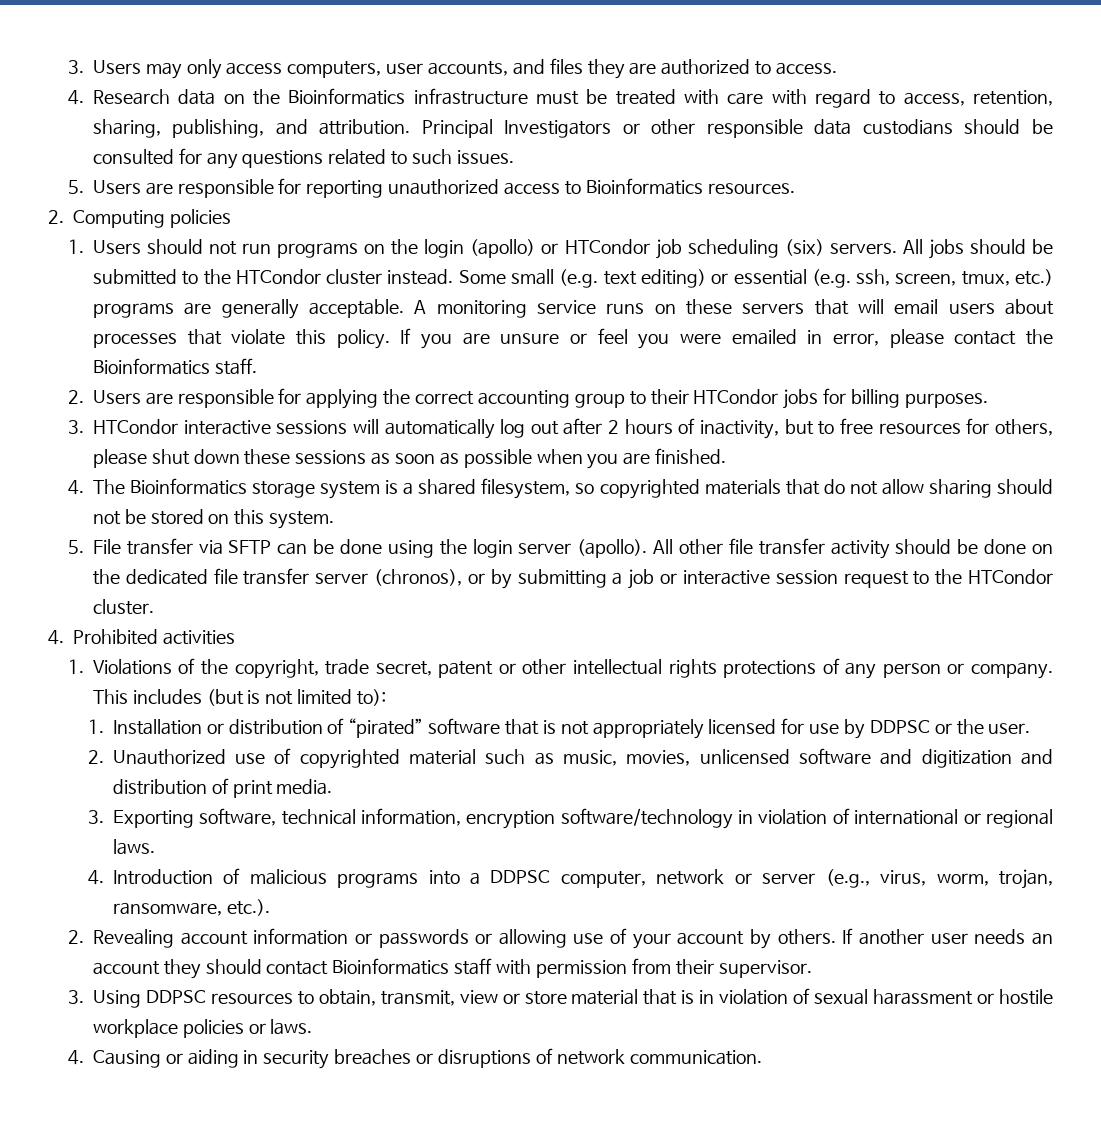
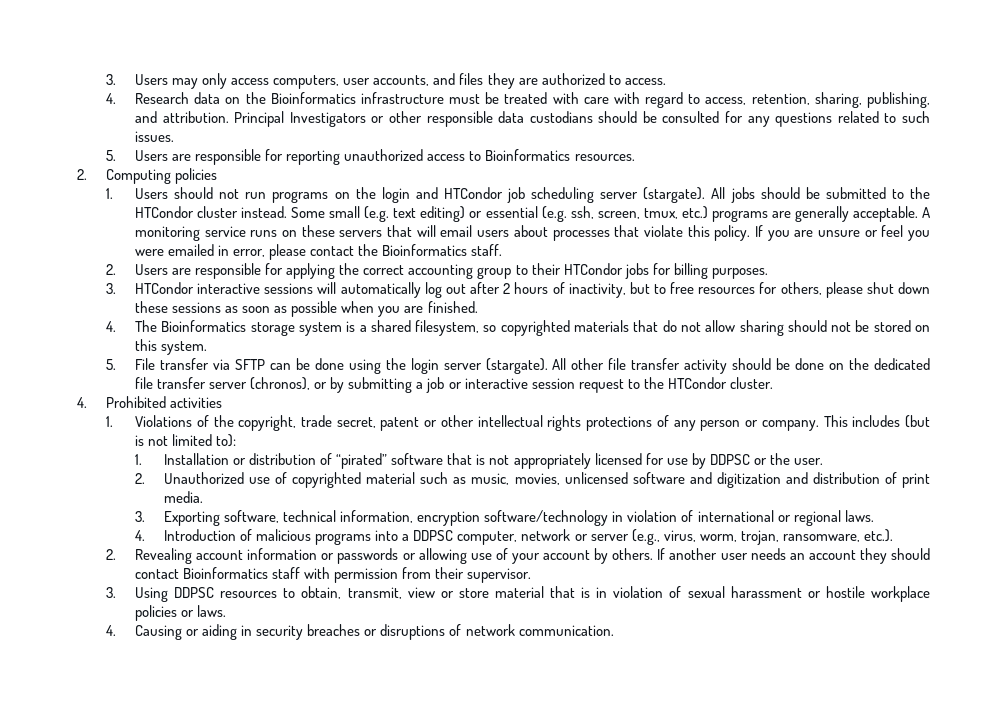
- 1. Users should not run programs on the login (apollo) or HTCondor job scheduling (six) servers.
+ 1. Users should not run programs on the login and HTCondor job scheduling server (stargate).
- 5. File transfer via SFTP can be done using the login server (apollo).
+ 5. File transfer via SFTP can be done using the login server (stargate).

